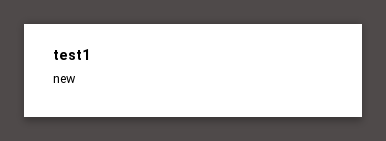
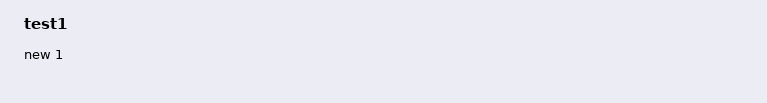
- new
+ new 1

